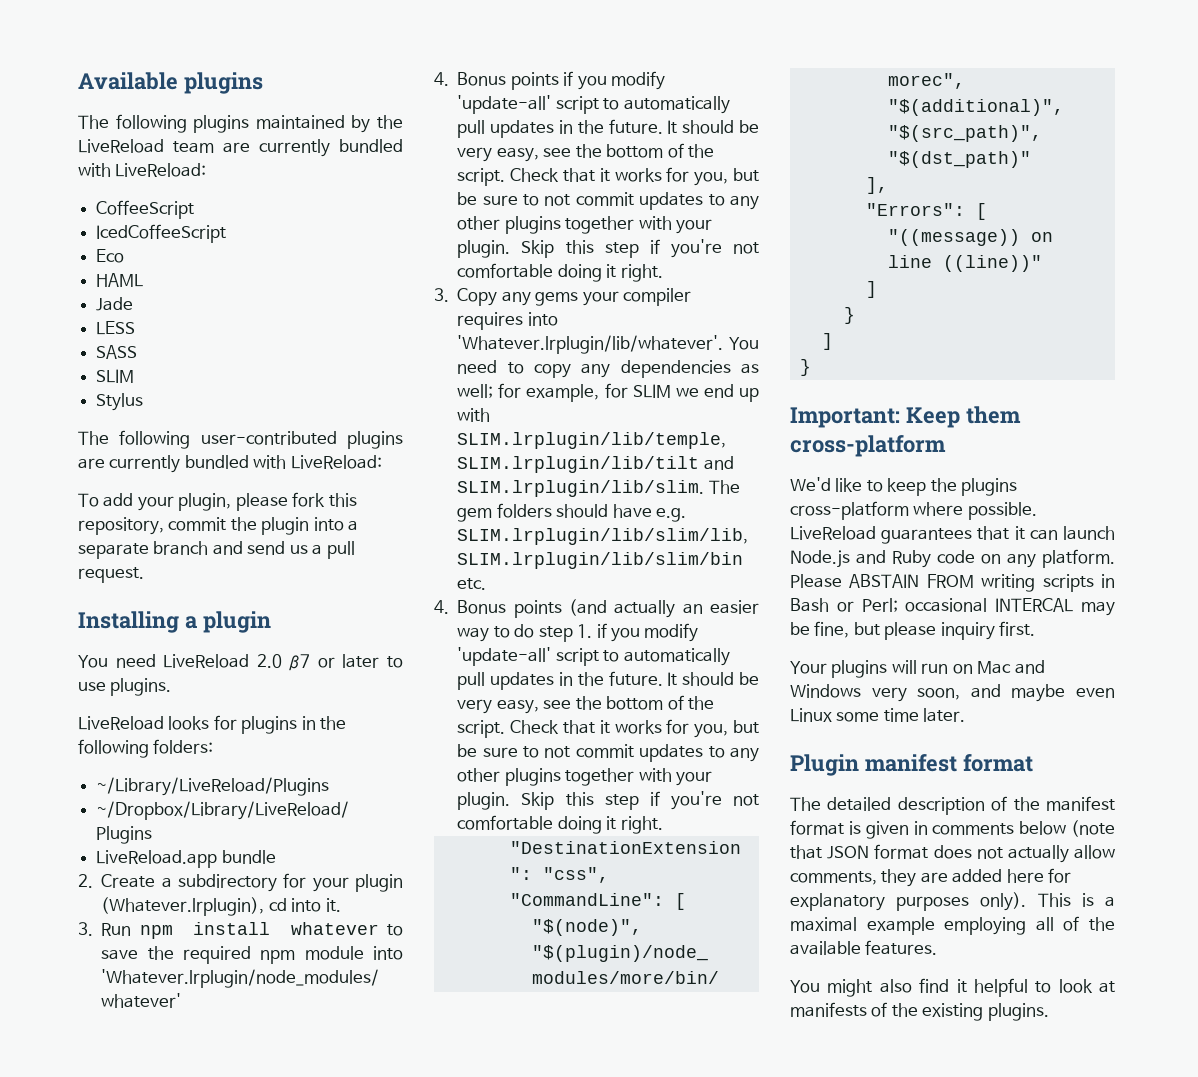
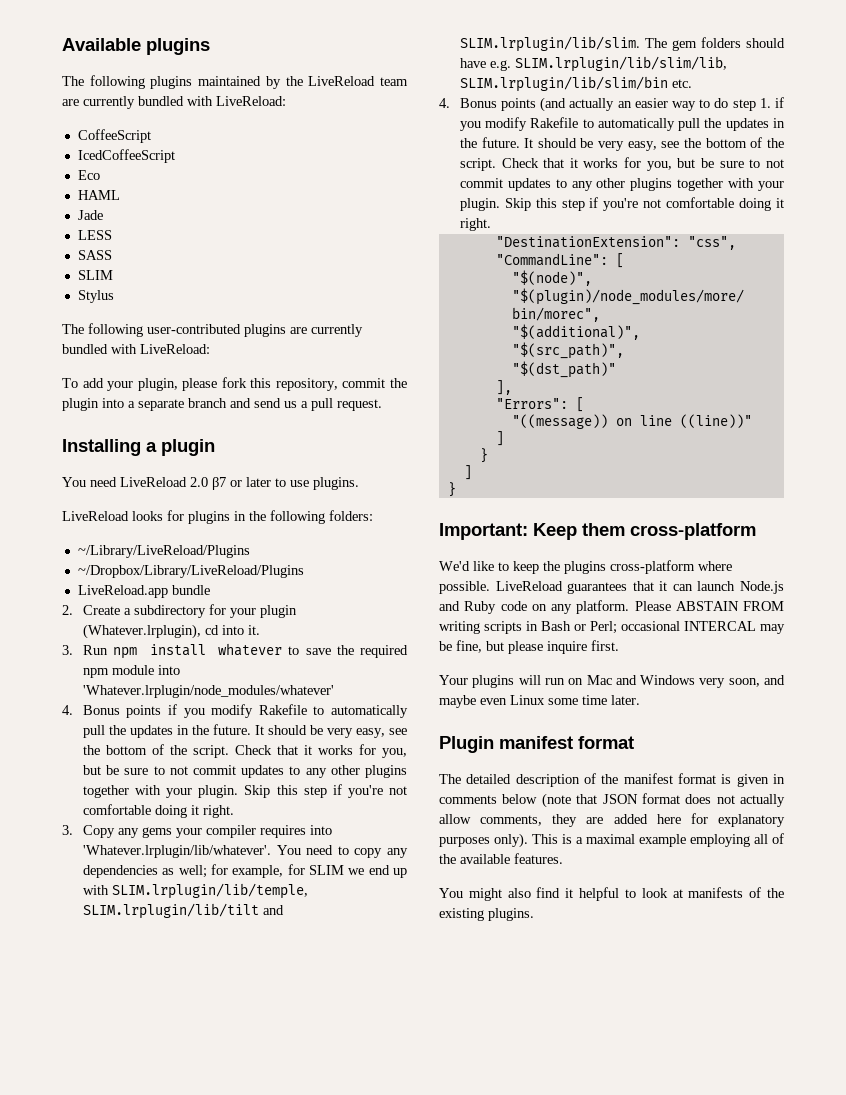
- 4. Bonus points if you modify 'update-all' script to automatically pull updates in the future.
+ 4. Bonus points if you modify Rakefile to automatically pull the updates in the future.
- 4. Bonus points (and actually an easier way to do step 1. if you modify 'update-all' script to automatically pull updates in the future.
+ 4. Bonus points (and actually an easier way to do step 1. if you modify Rakefile to automatically pull the updates in the future.
- Please ABSTAIN FROM writing scripts in Bash or Perl; occasional INTERCAL may be fine, but please inquiry first.
+ Please ABSTAIN FROM writing scripts in Bash or Perl; occasional INTERCAL may be fine, but please inquire first.

